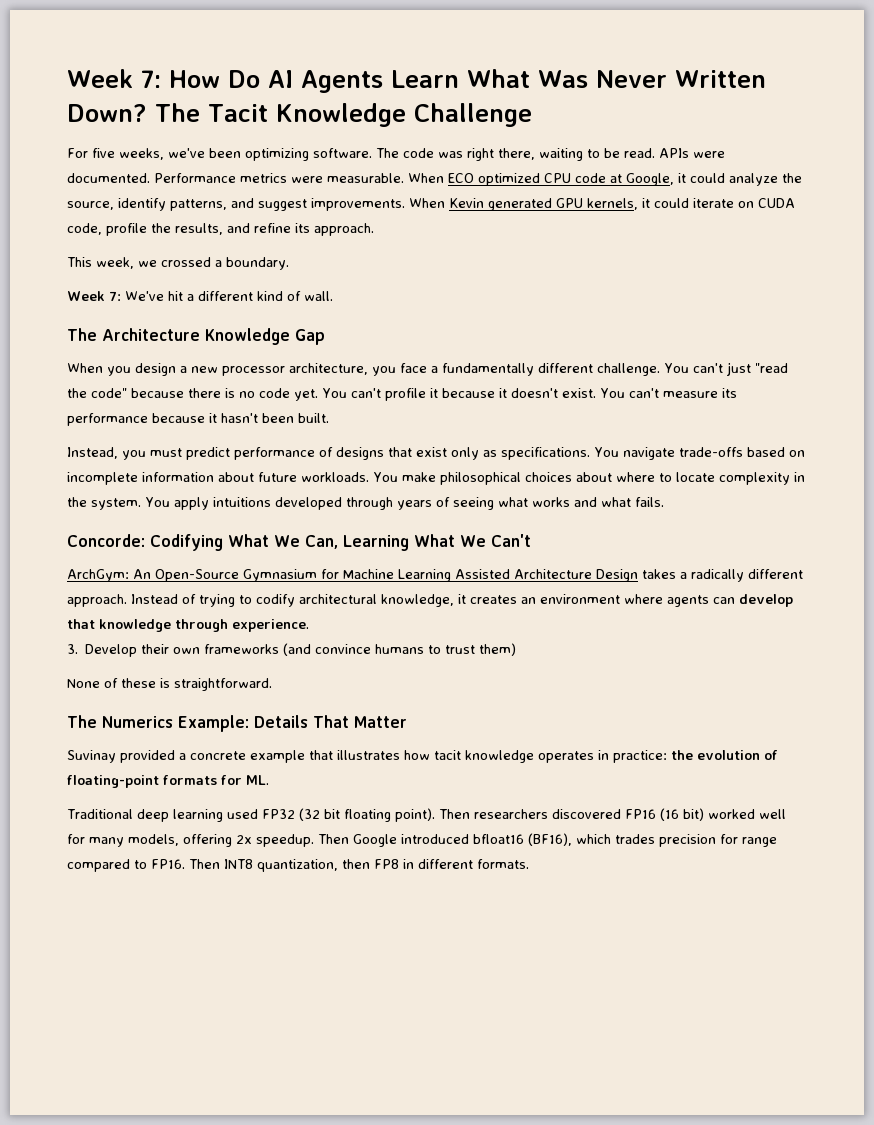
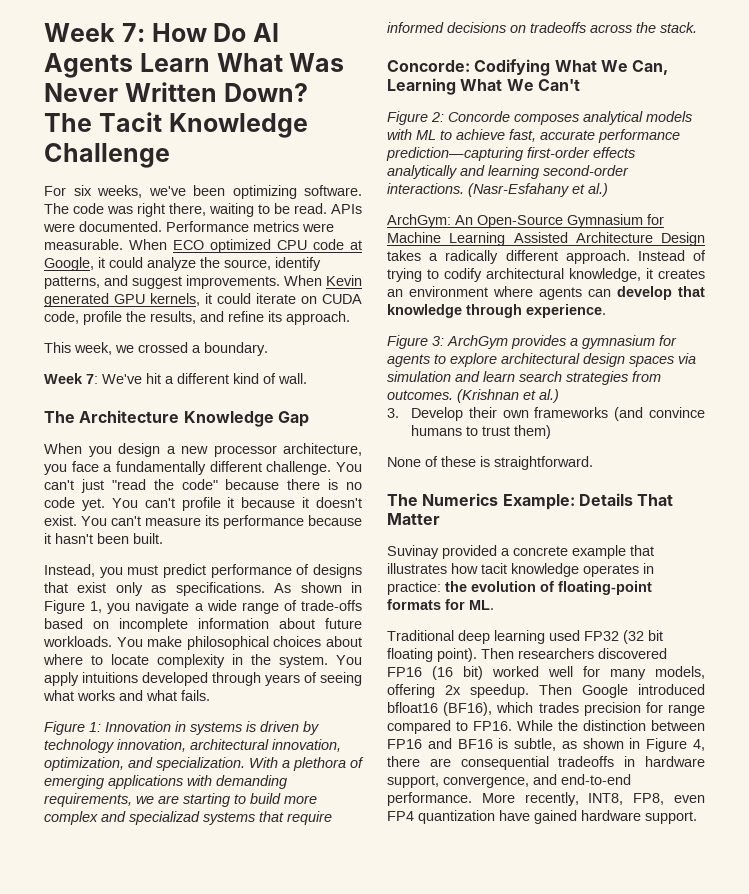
- For five weeks, we've been optimizing software.
+ For six weeks, we've been optimizing software.
- You navigate trade-offs based on incomplete information about future workloads.
+ As shown in Figure 1, you navigate a wide range of trade-offs based on incomplete information about future workloads.
+ Figure 1: Innovation in systems is driven by technology innovation, architectural innovation, optimization, and specialization. With a plethora of emerging applications with demanding requirements, we are starting to build more complex and specializad systems that require informed decisions on tradeoffs across the stack.
+ Figure 2: Concorde composes analytical models with ML to achieve fast, accurate performance prediction—capturing first-order effects analytically and learning second-order interactions. (Nasr-Esfahany et al.)
+ Figure 3: ArchGym provides a gymnasium for agents to explore architectural design spaces via simulation and learn search strategies from outcomes. (Krishnan et al.)
- Then INT8 quantization, then FP8 in different formats.
+ While the distinction between FP16 and BF16 is subtle, as shown in Figure 4, there are consequential tradeoffs in hardware support, convergence, and end-to-end performance. More recently, INT8, FP8, even FP4 quantization have gained hardware support.

